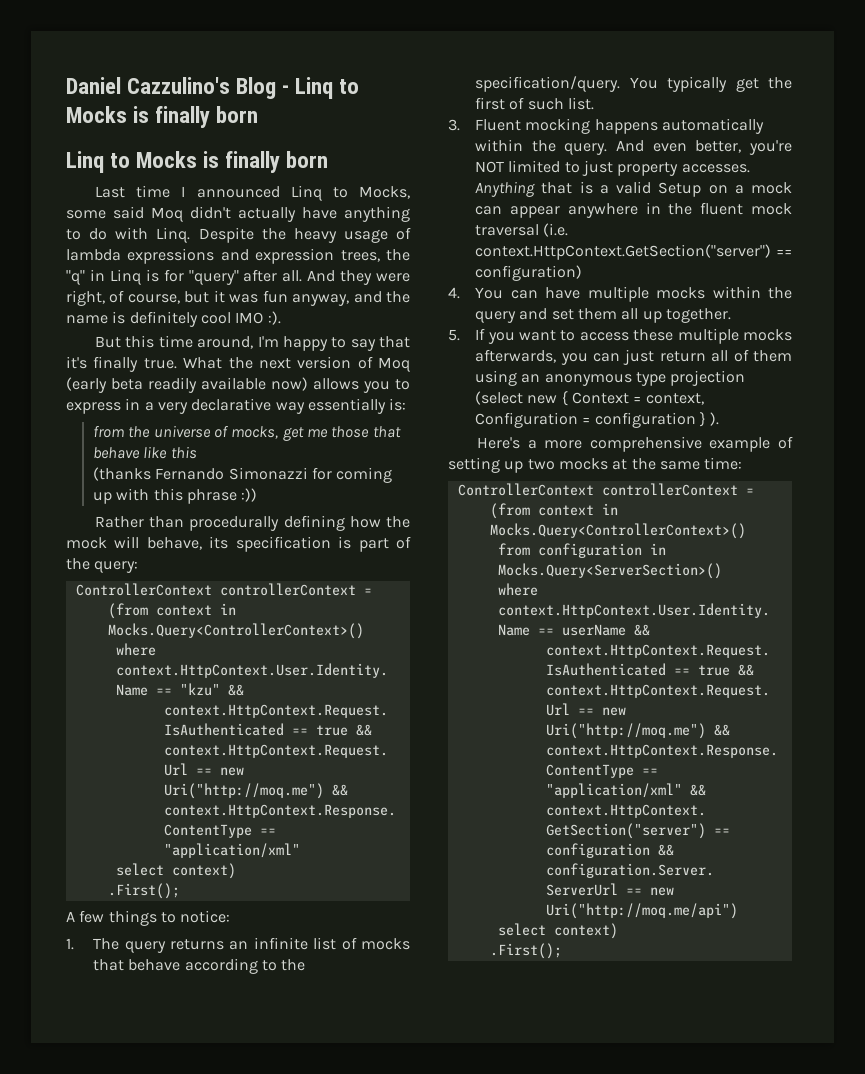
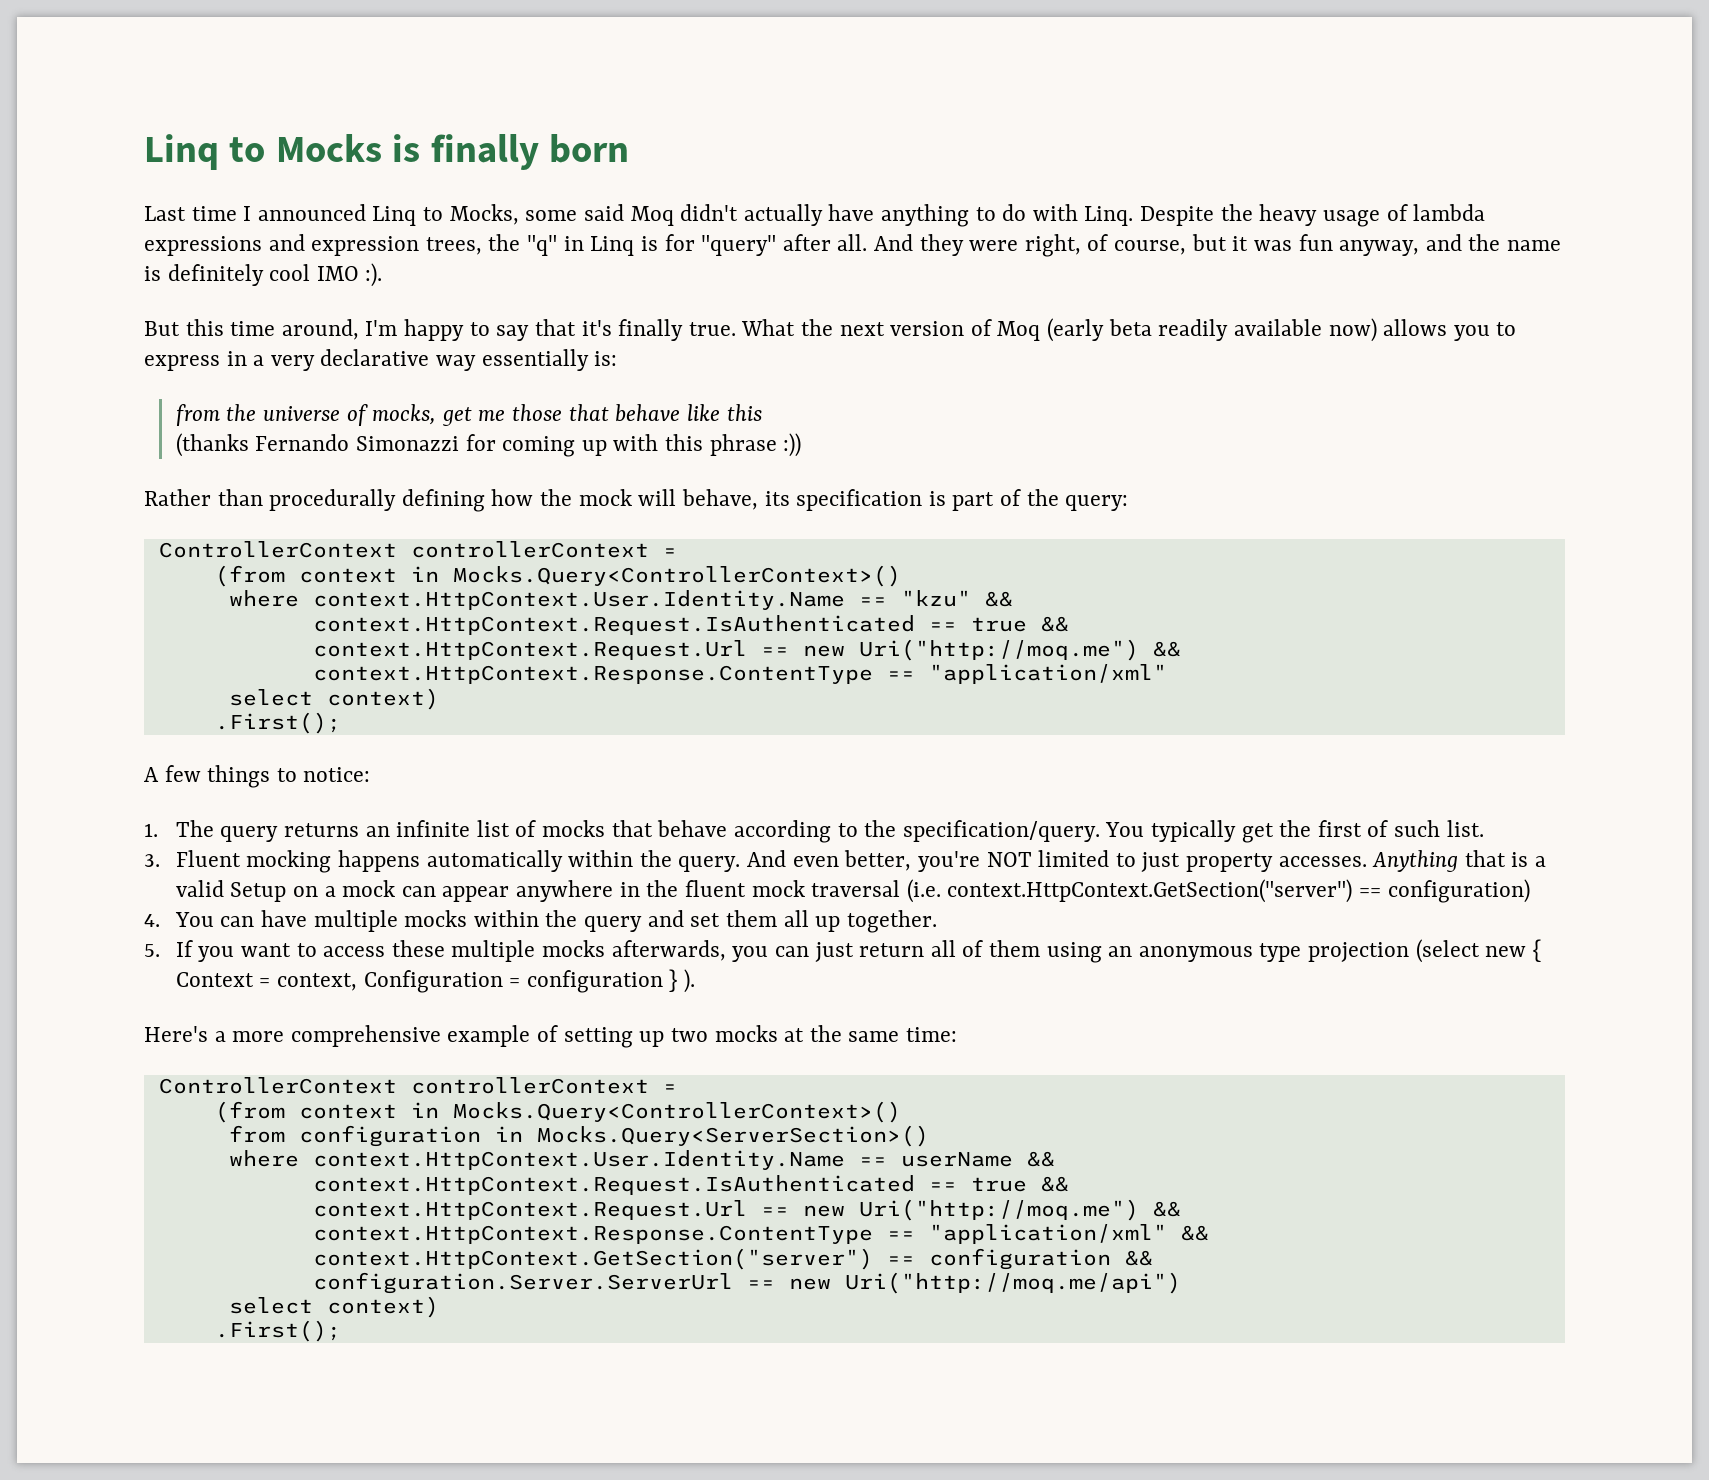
- Daniel Cazzulino's Blog - Linq to Mocks is finally born

